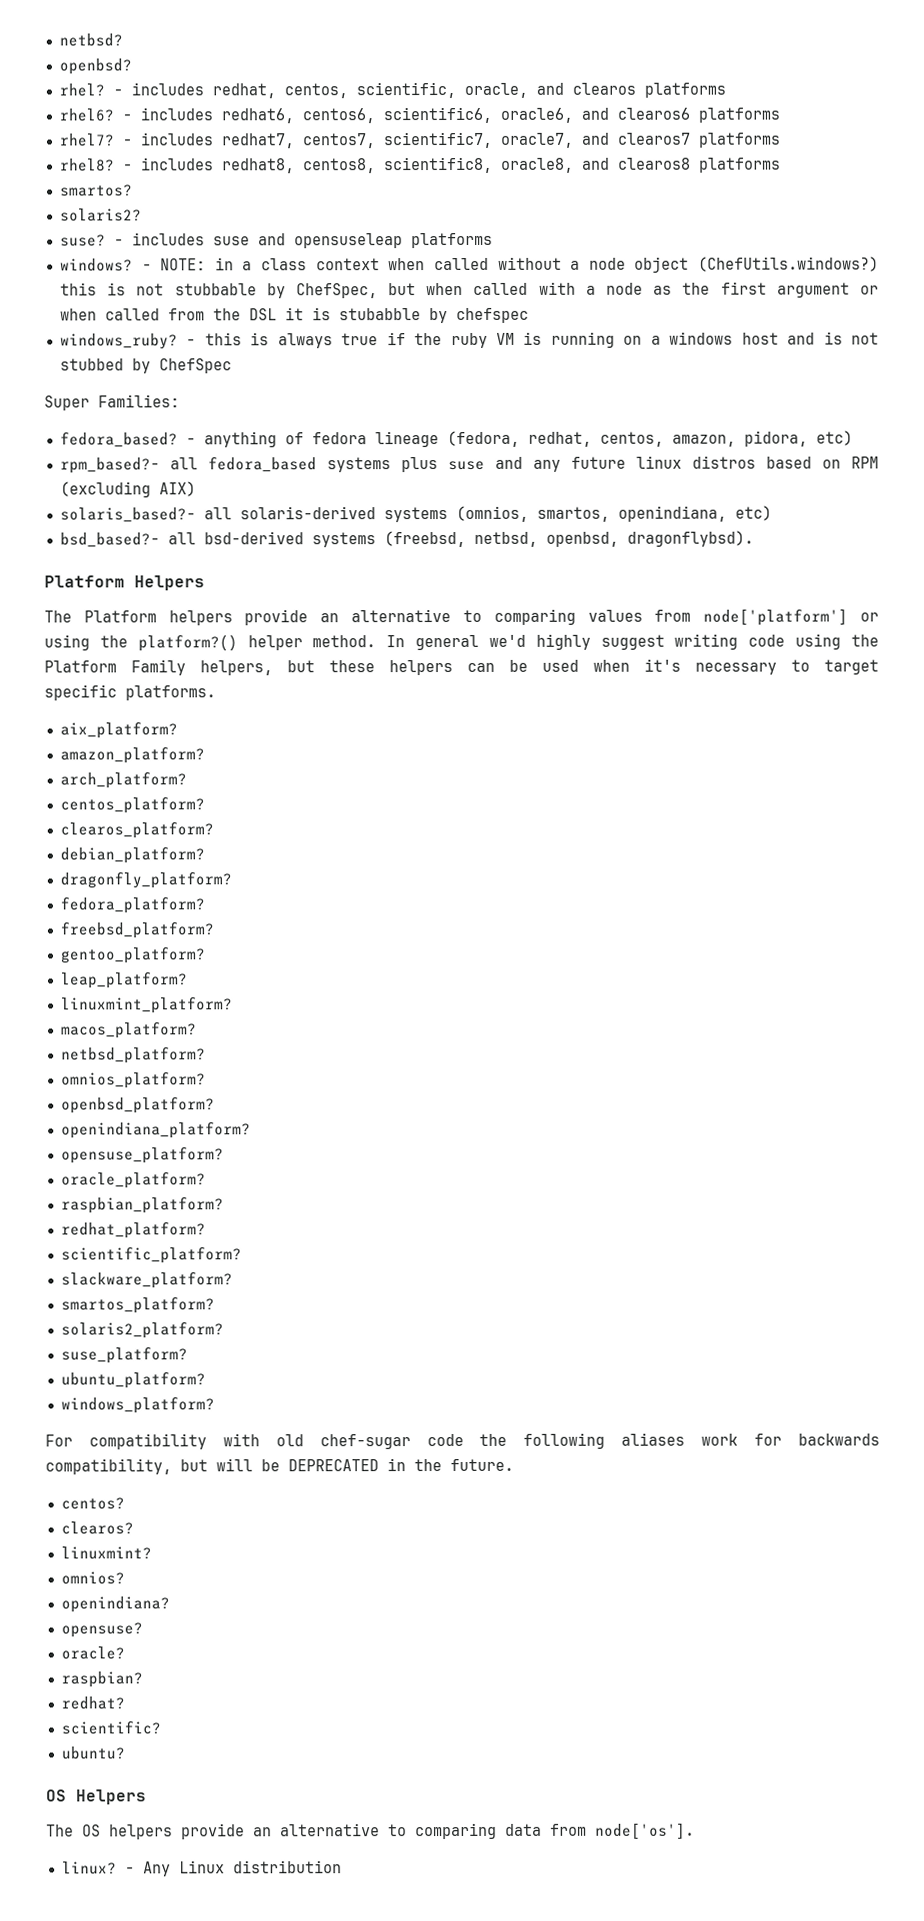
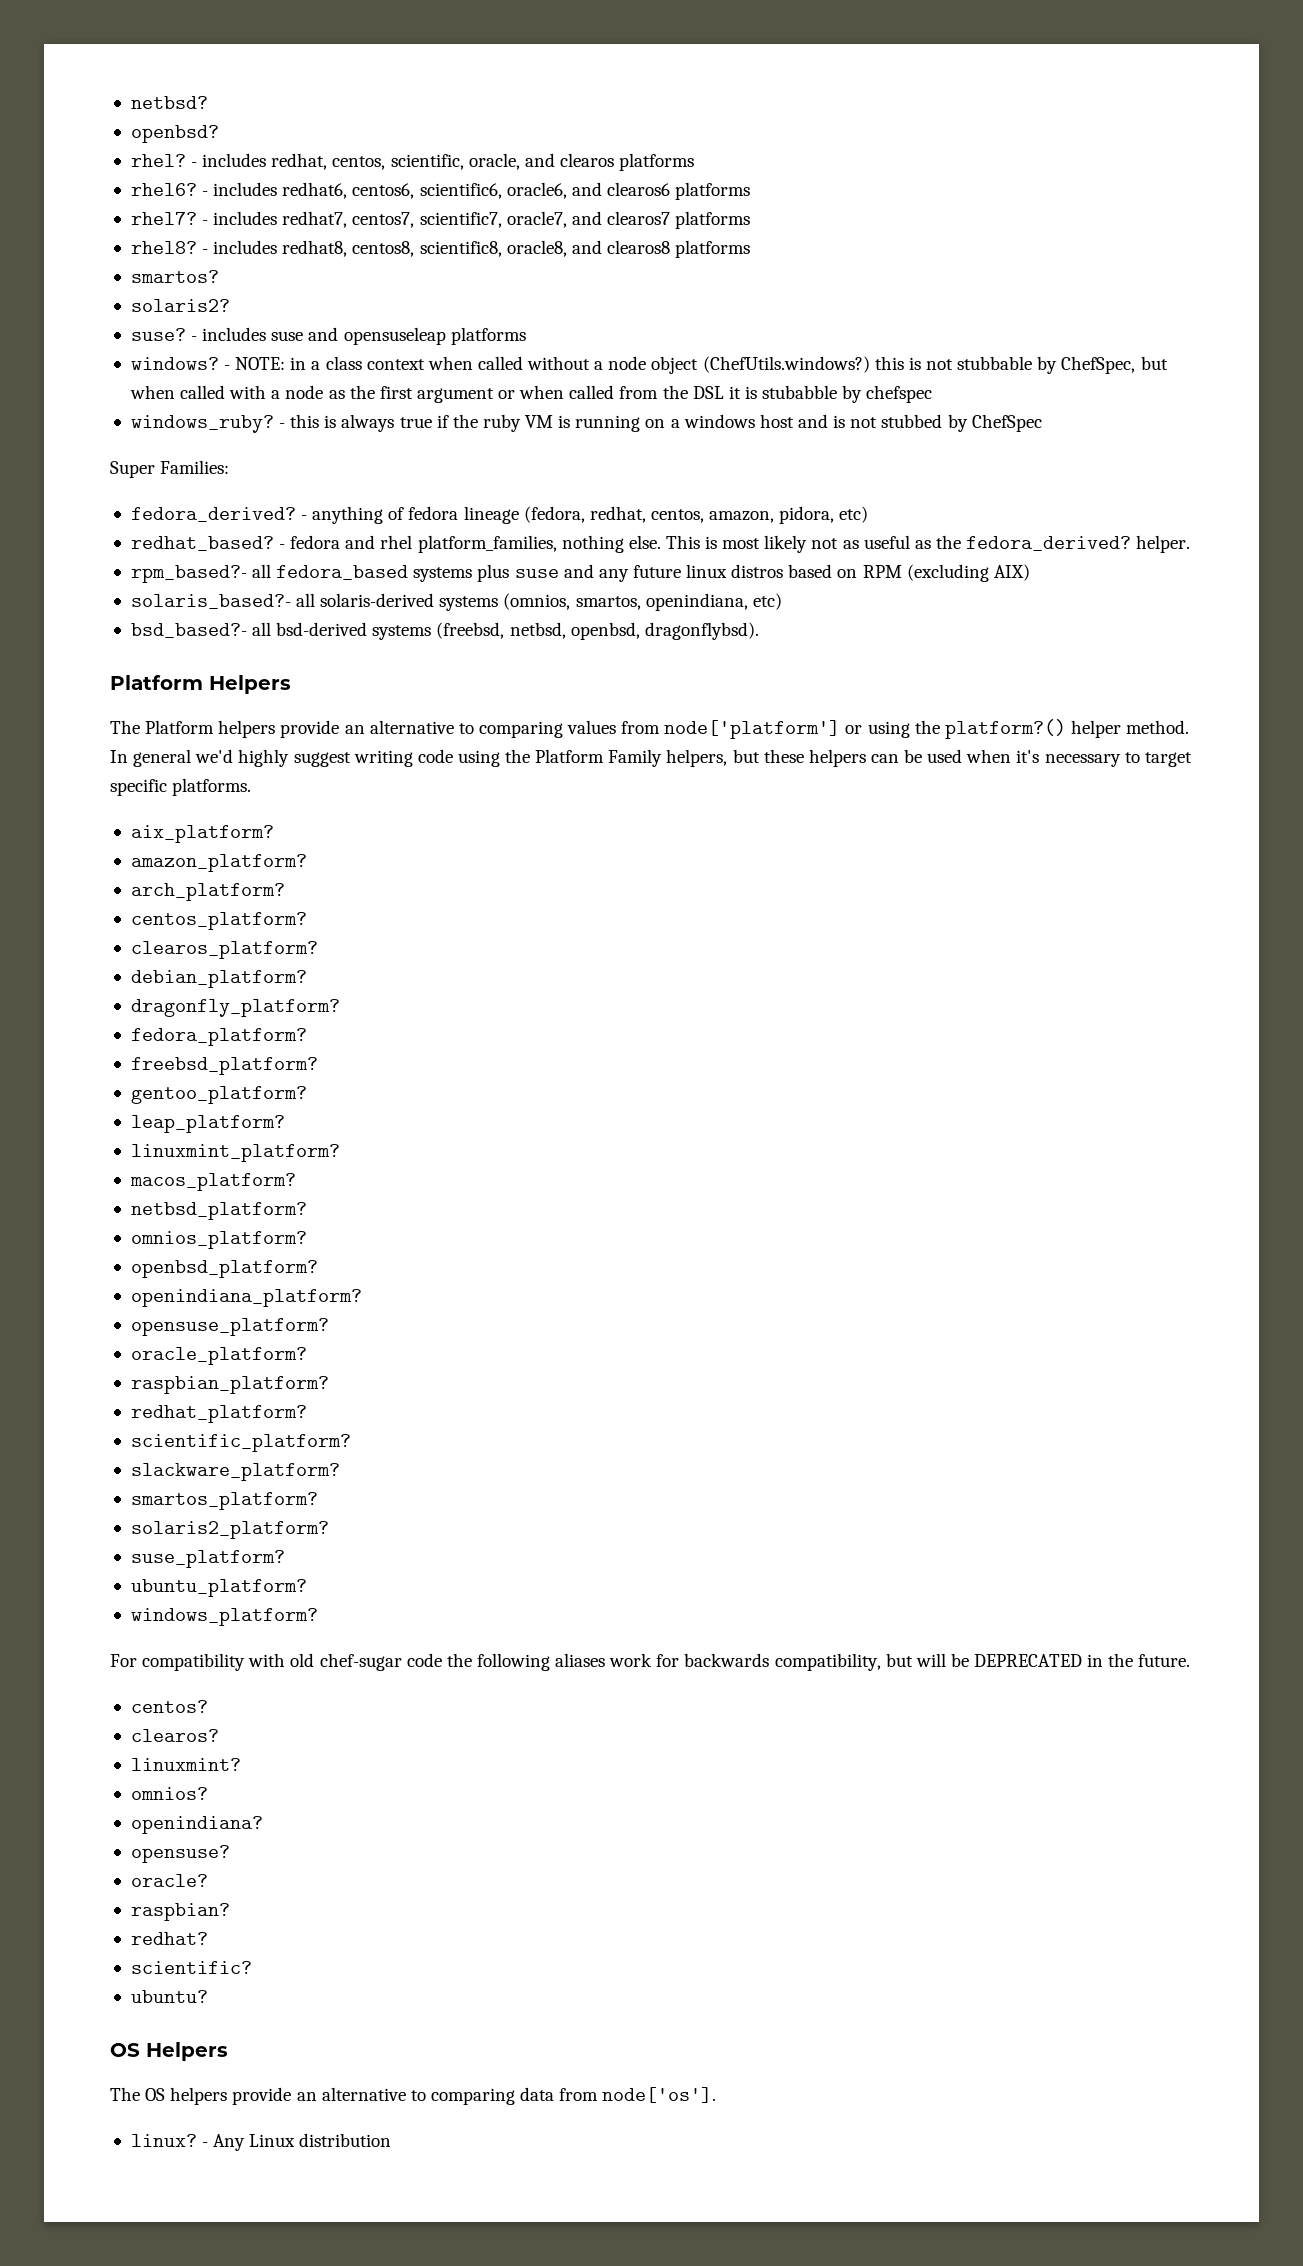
  Super Families:
- fedora_based?
+ fedora_derived?
+ redhat_based? - fedora and rhel platform_families, nothing else. This is most likely not as useful as the fedora_derived? helper.

